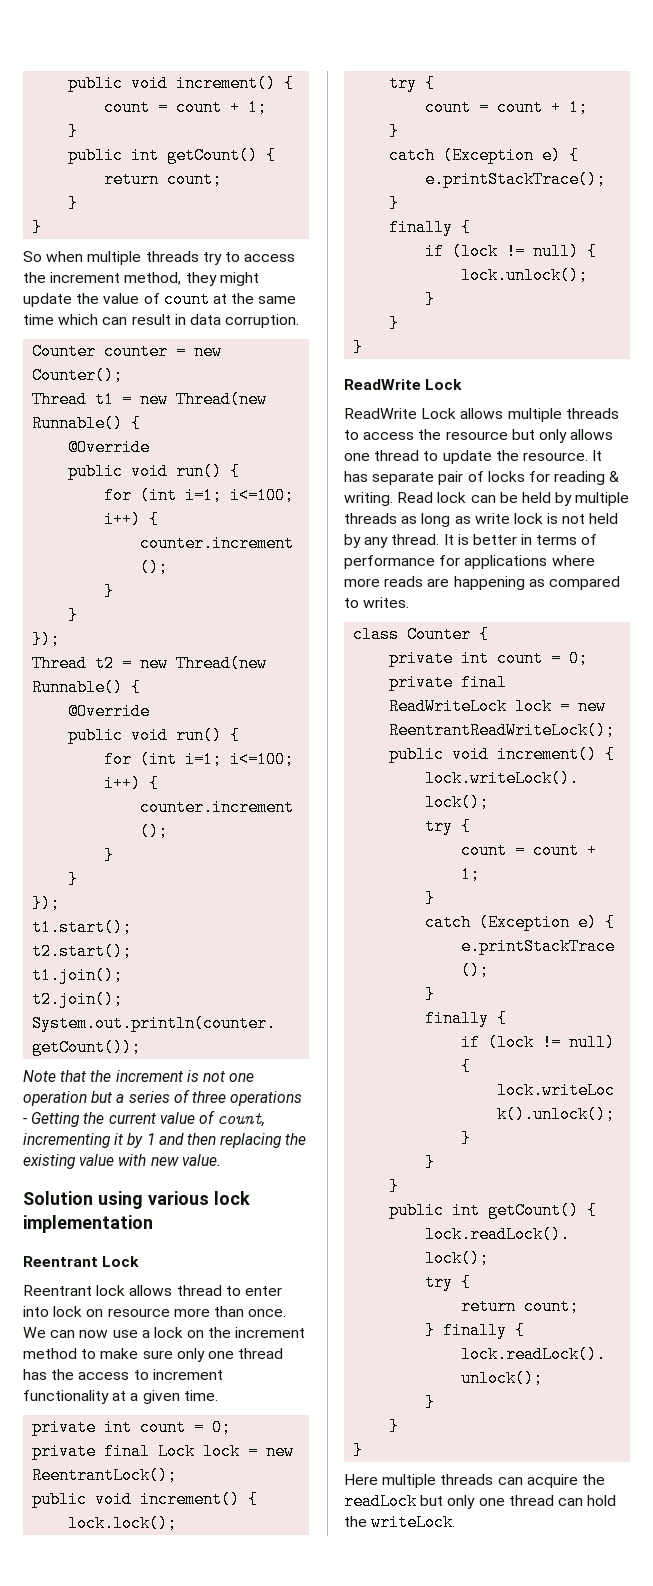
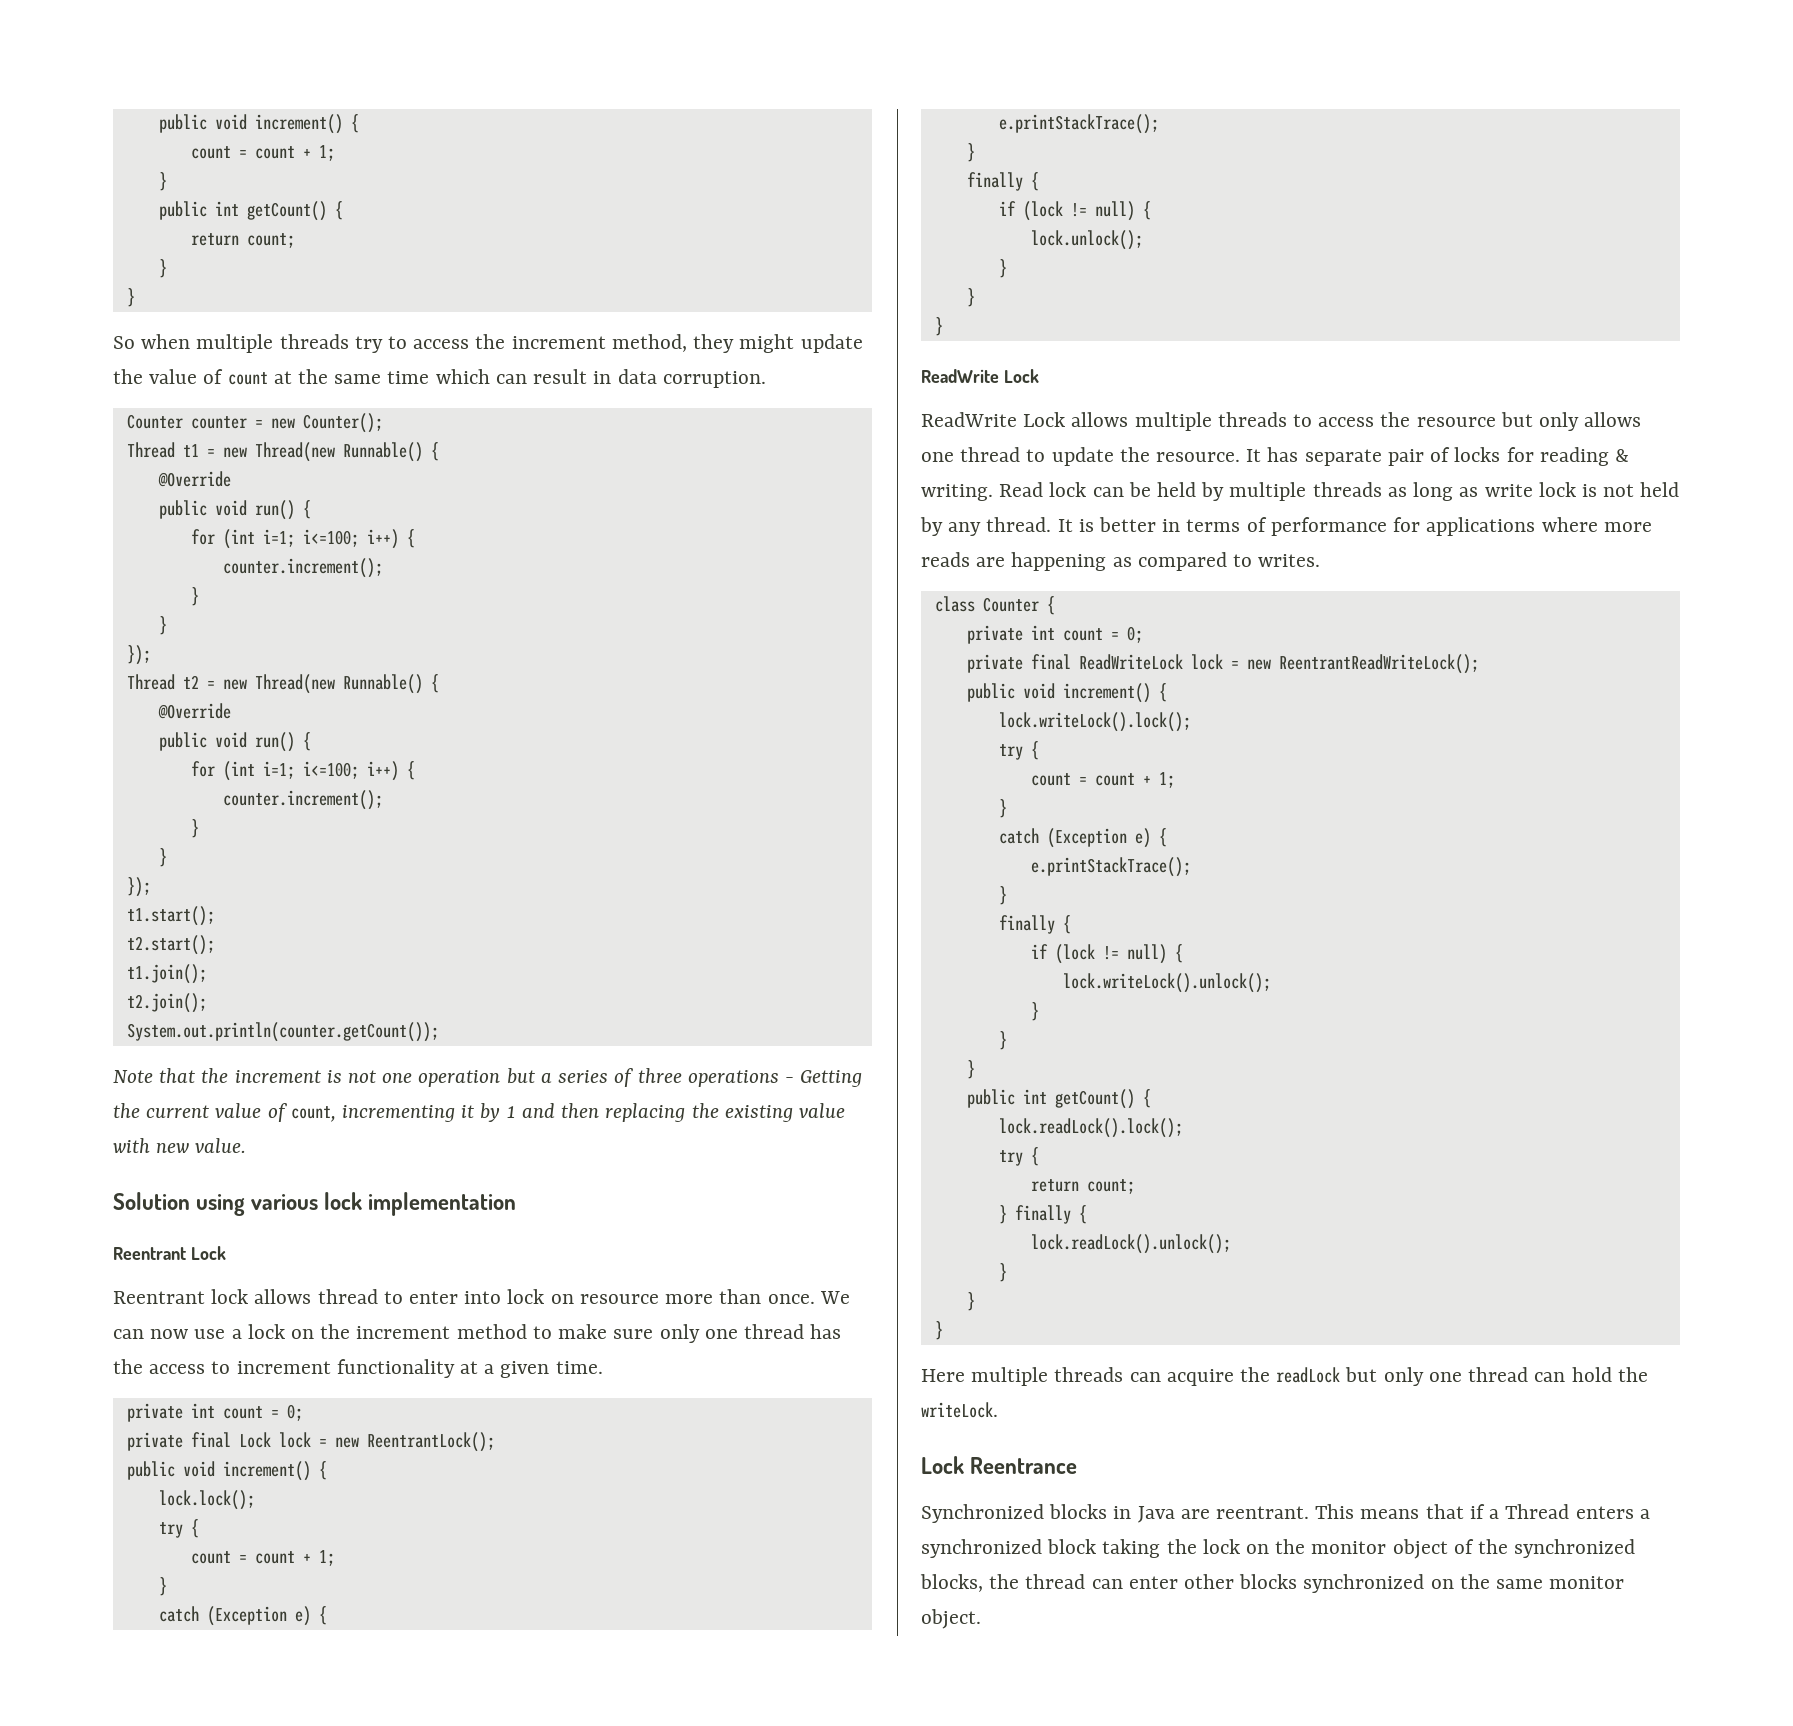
+ Lock Reentrance
+ Synchronized blocks in Java are reentrant. This means that if a Thread enters a synchronized block taking the lock on the monitor object of the synchronized blocks, the thread can enter other blocks synchronized on the same monitor object.

